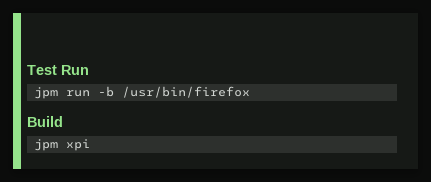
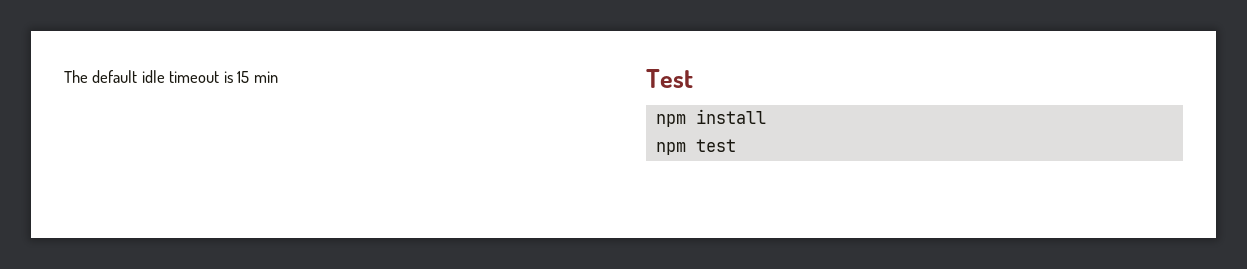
- Test Run
- jpm run -b /usr/bin/firefox
- Build
- jpm xpi
+ The default idle timeout is 15 min
+ Test
+ npm install
+ npm test

